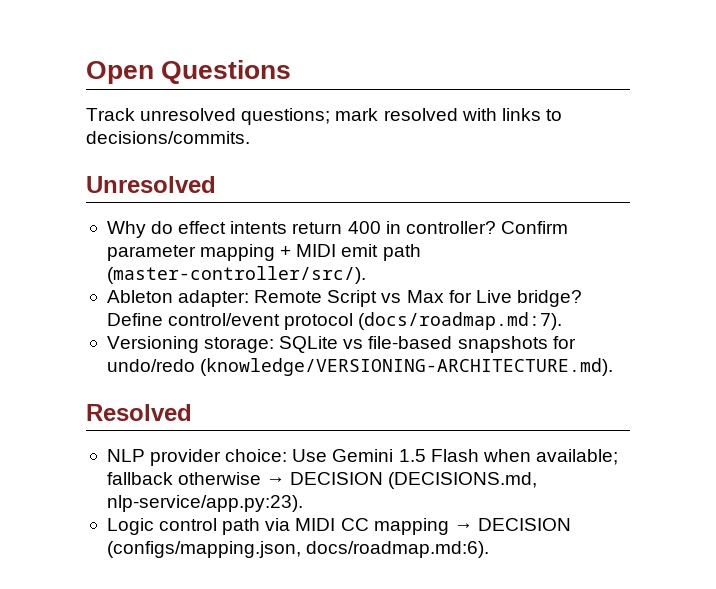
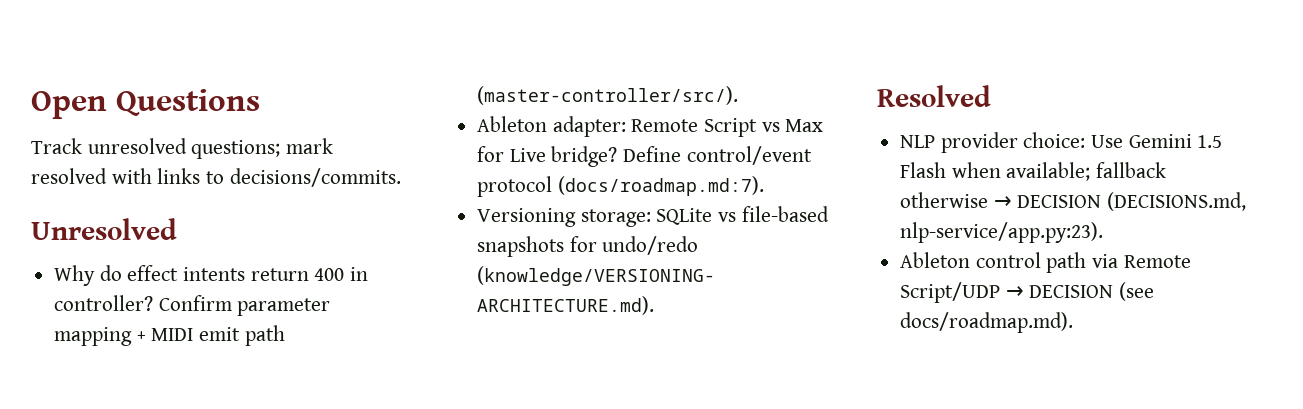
- Logic control path via MIDI CC mapping → DECISION (configs/mapping.json, docs/roadmap.md:6).
+ Ableton control path via Remote Script/UDP → DECISION (see docs/roadmap.md).

